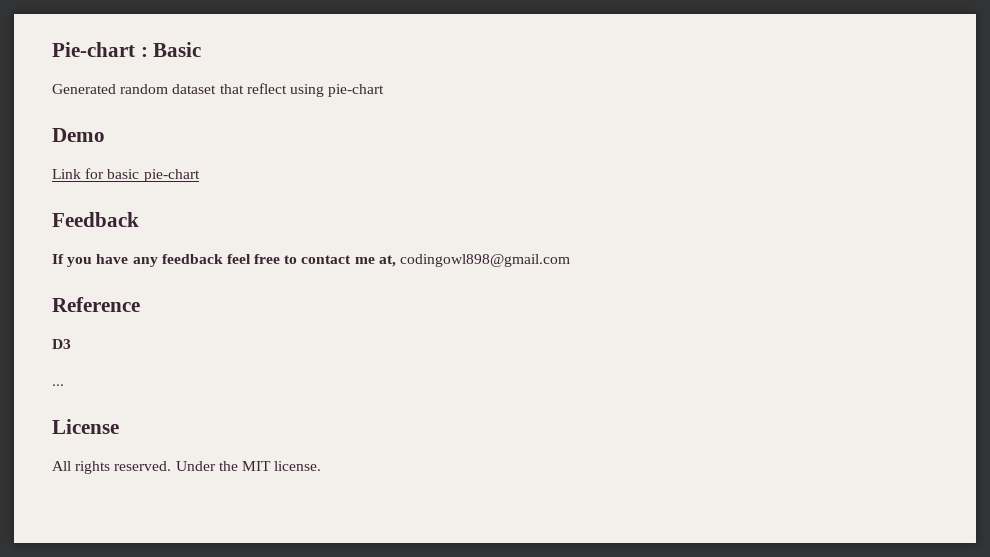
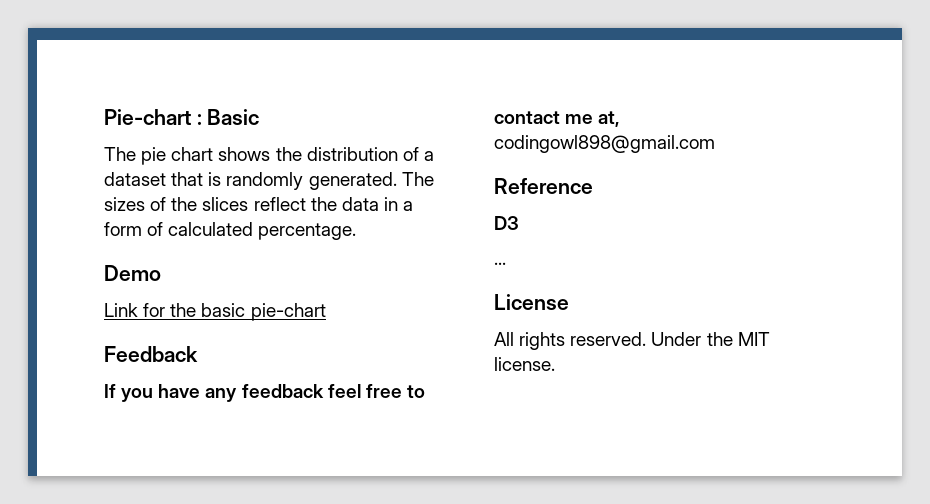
- Generated random dataset that reflect using pie-chart
+ The pie chart shows the distribution of a dataset that is randomly generated. The sizes of the slices reflect the data in a form of calculated percentage.
- Link for basic pie-chart
+ Link for the basic pie-chart

